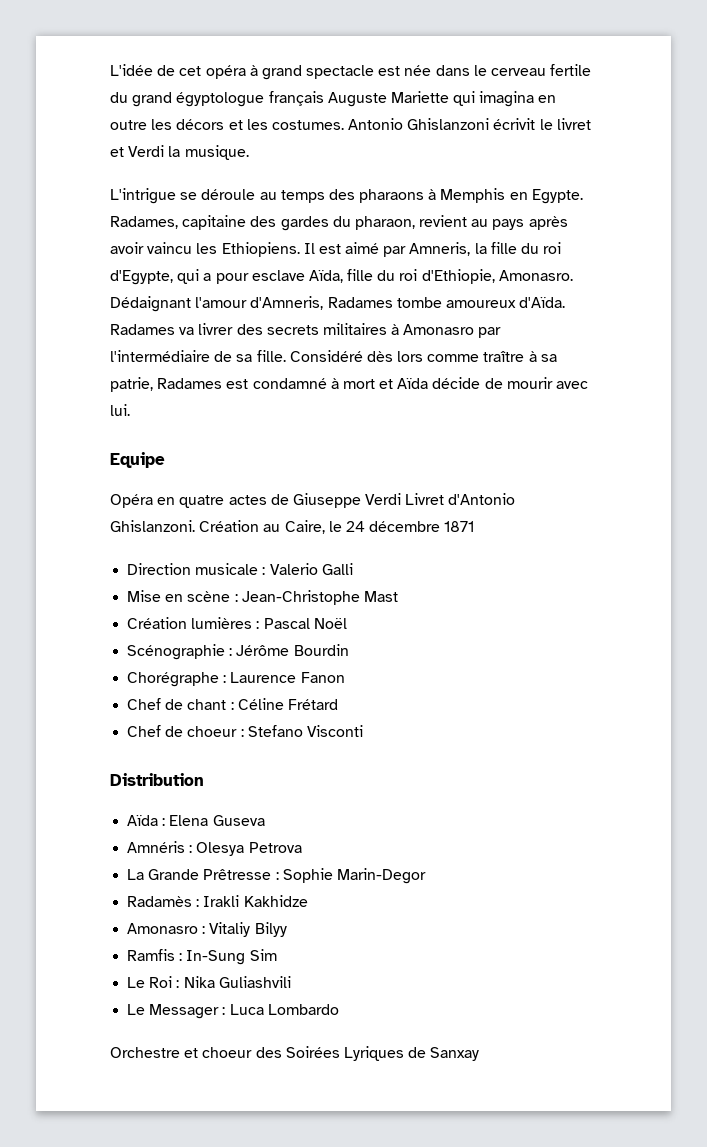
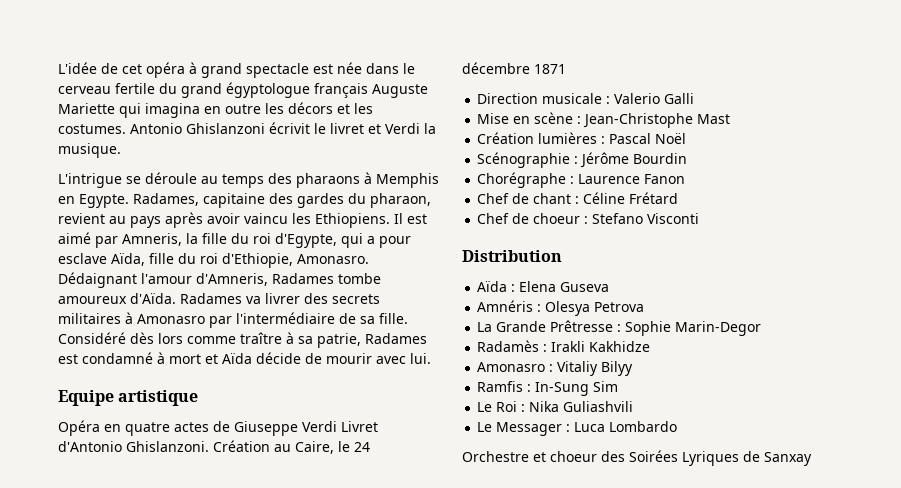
- Equipe
+ Equipe artistique

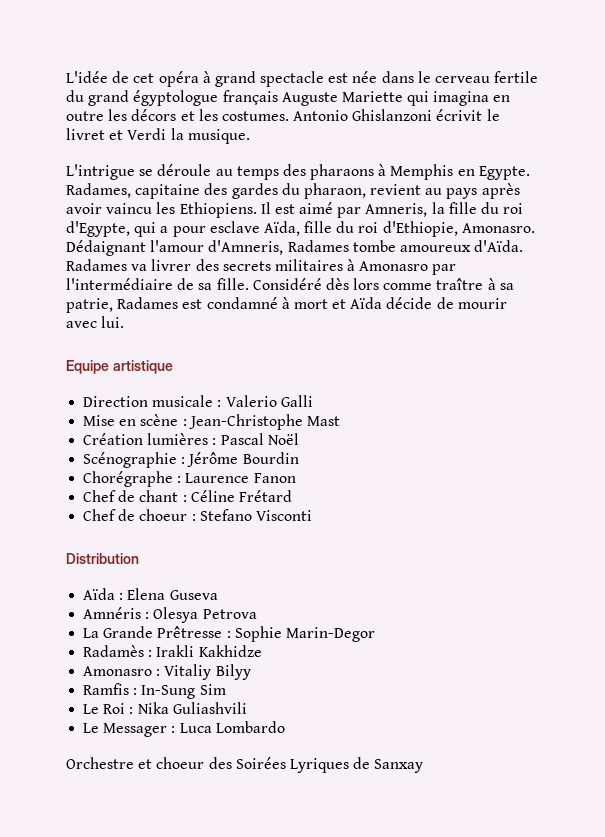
- Opéra en quatre actes de Giuseppe Verdi Livret d'Antonio Ghislanzoni. Création au Caire, le 24 décembre 1871

